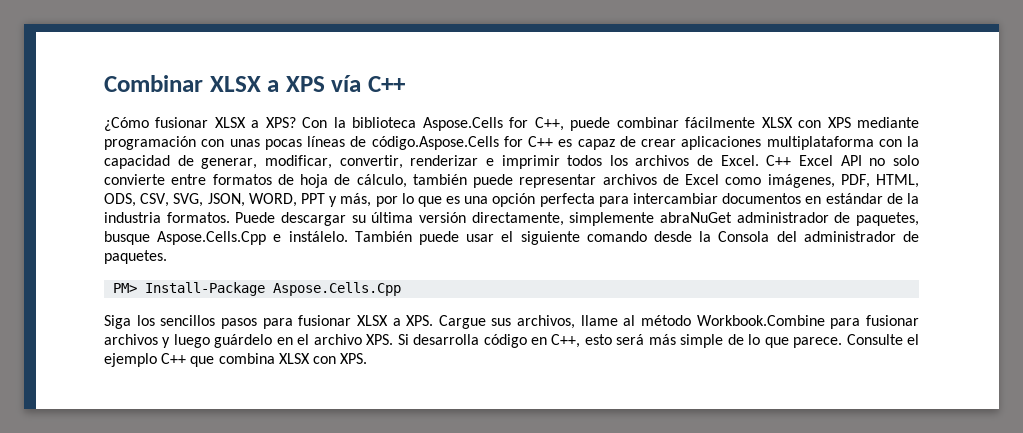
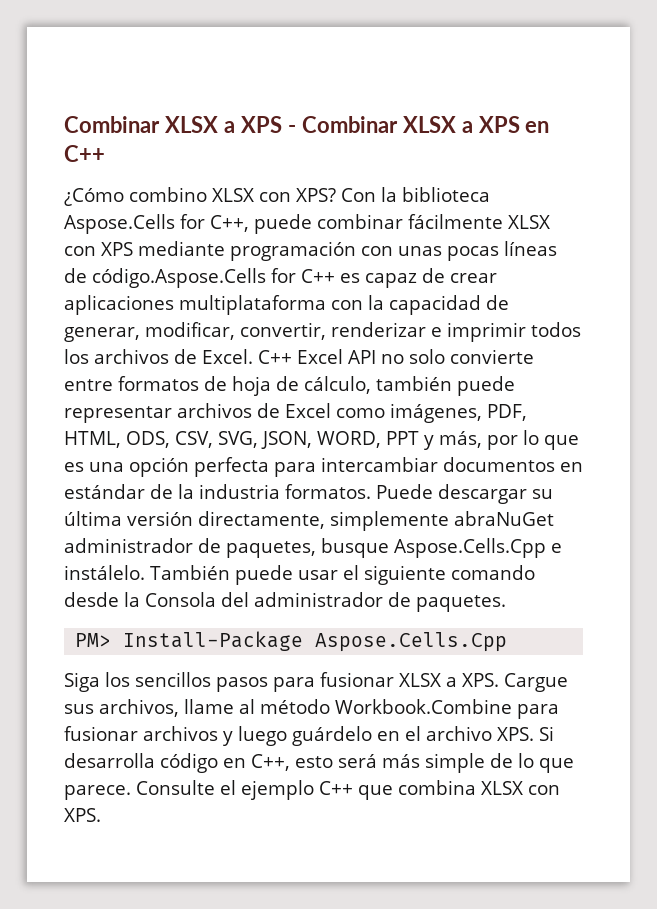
- Combinar XLSX a XPS vía C++
+ Combinar XLSX a XPS - Combinar XLSX a XPS en C++
- ¿Cómo fusionar XLSX a XPS?
+ ¿Cómo combino XLSX con XPS?

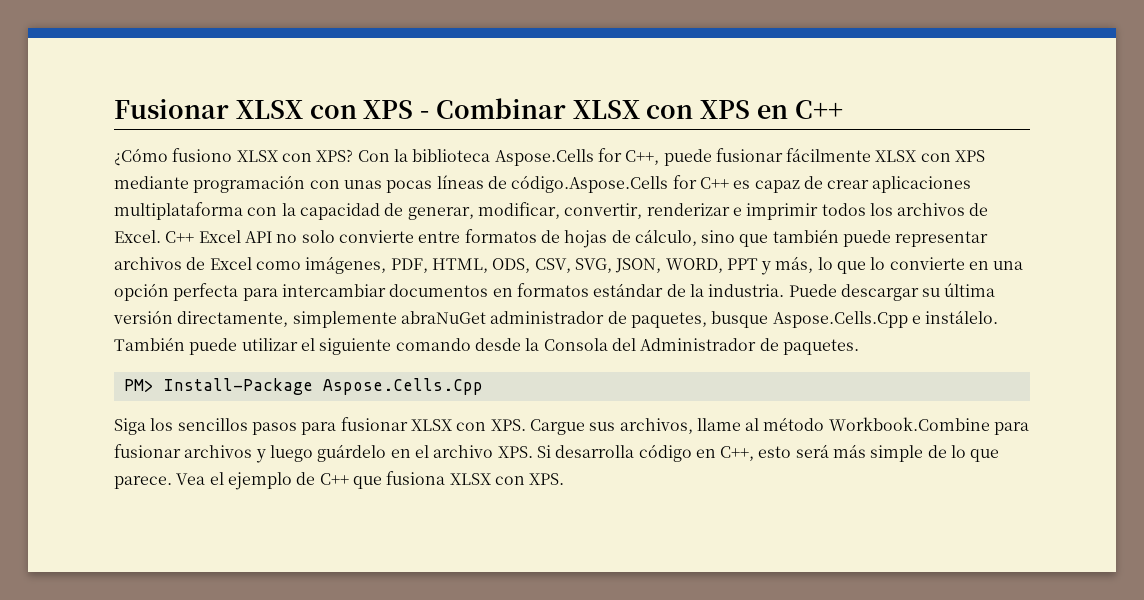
- Combinar XLSX a XPS - Combinar XLSX a XPS en C++
+ Fusionar XLSX con XPS - Combinar XLSX con XPS en C++
- ¿Cómo combino XLSX con XPS?
+ ¿Cómo fusiono XLSX con XPS?
- Con la biblioteca Aspose.Cells for C++, puede combinar fácilmente XLSX con XPS mediante programación con unas pocas líneas de código.Aspose.Cells for C++ es capaz de crear aplicaciones multiplataforma con la capacidad de generar, modificar, convertir, renderizar e imprimir todos los archivos de Excel.
+ Con la biblioteca Aspose.Cells for C++, puede fusionar fácilmente XLSX con XPS mediante programación con unas pocas líneas de código.Aspose.Cells for C++ es capaz de crear aplicaciones multiplataforma con la capacidad de generar, modificar, convertir, renderizar e imprimir todos los archivos de Excel.
- C++ Excel API no solo convierte entre formatos de hoja de cálculo, también puede representar archivos de Excel como imágenes, PDF, HTML, ODS, CSV, SVG, JSON, WORD, PPT y más, por lo que es una opción perfecta para intercambiar documentos en estándar de la industria formatos.
+ C++ Excel API no solo convierte entre formatos de hojas de cálculo, sino que también puede representar archivos de Excel como imágenes, PDF, HTML, ODS, CSV, SVG, JSON, WORD, PPT y más, lo que lo convierte en una opción perfecta para intercambiar documentos en formatos estándar de la industria.
- También puede usar el siguiente comando desde la Consola del administrador de paquetes.
+ También puede utilizar el siguiente comando desde la Consola del Administrador de paquetes.
- Siga los sencillos pasos para fusionar XLSX a XPS. Cargue sus archivos, llame al método Workbook.Combine para fusionar archivos y luego guárdelo en el archivo XPS. Si desarrolla código en C++, esto será más simple de lo que parece.
+ Siga los sencillos pasos para fusionar XLSX con XPS. Cargue sus archivos, llame al método Workbook.Combine para fusionar archivos y luego guárdelo en el archivo XPS. Si desarrolla código en C++, esto será más simple de lo que parece.
- Consulte el ejemplo C++ que combina XLSX con XPS.
+ Vea el ejemplo de C++ que fusiona XLSX con XPS.

